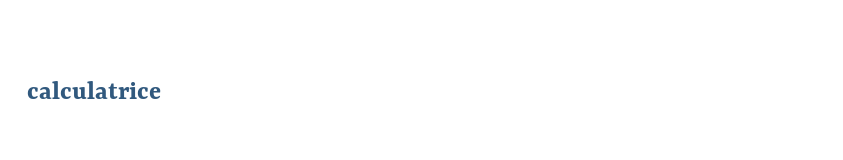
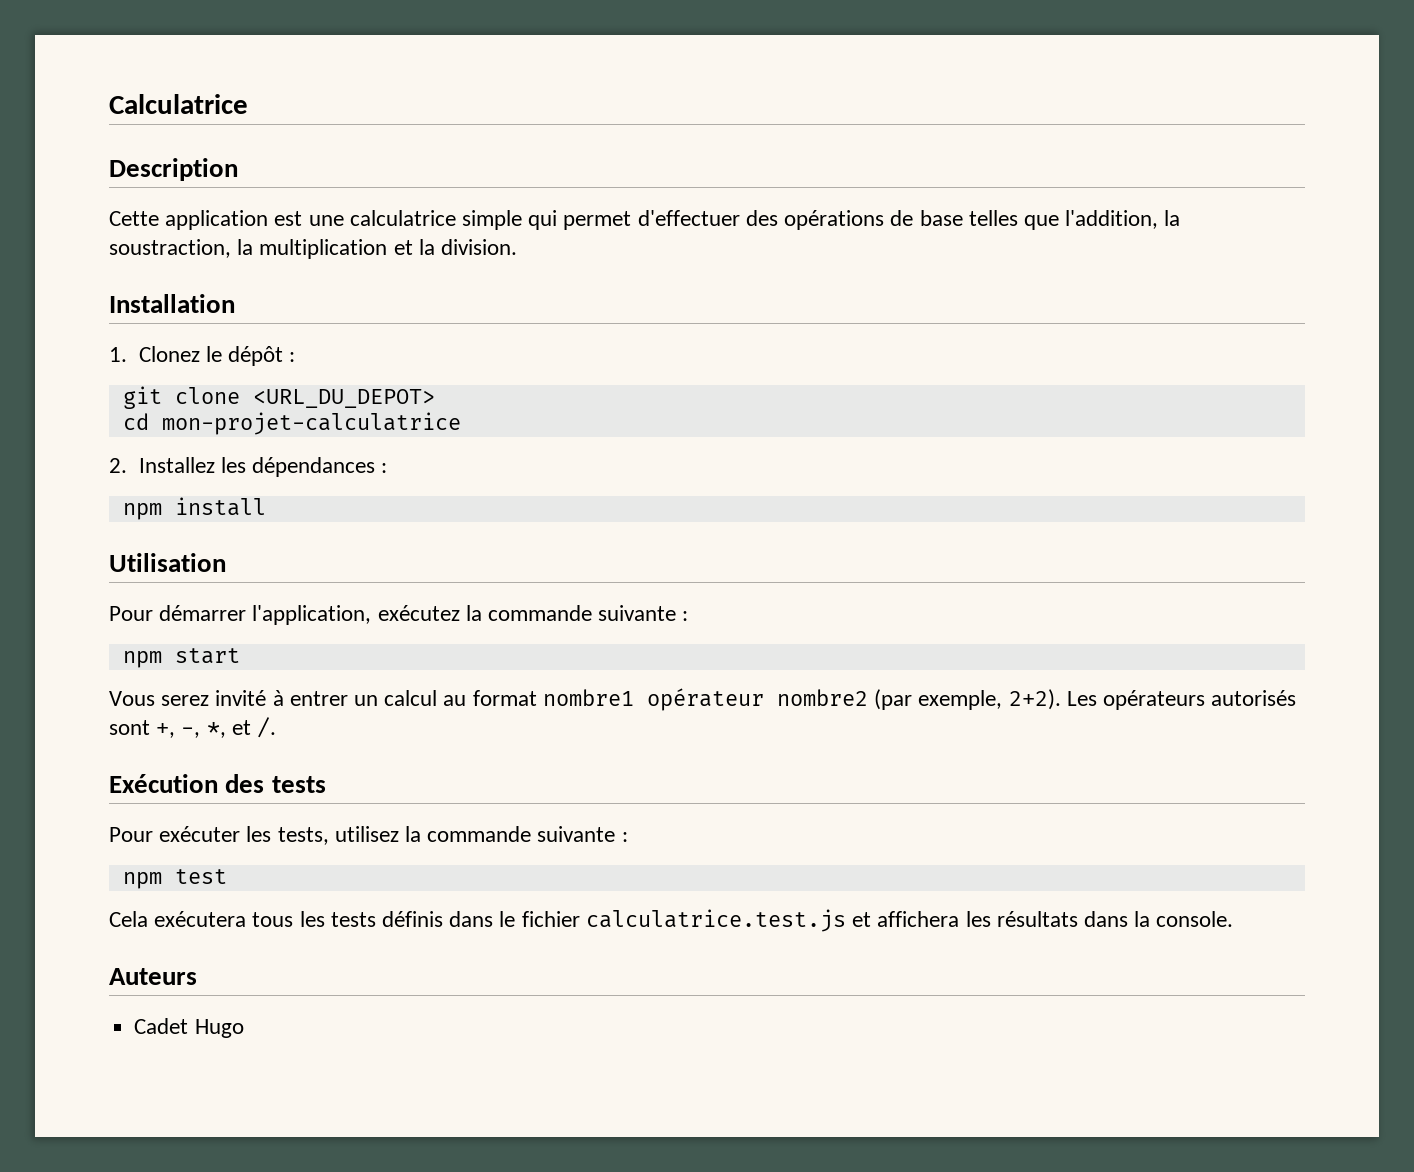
- calculatrice
+ Calculatrice
+ Description
+ Cette application est une calculatrice simple qui permet d'effectuer des opérations de base telles que l'addition, la soustraction, la multiplication et la division.
+ Installation
+ 1. Clonez le dépôt :
+ git clone <URL_DU_DEPOT>
+ cd mon-projet-calculatrice
+ 2. Installez les dépendances :
+ npm install
+ Utilisation
+ Pour démarrer l'application, exécutez la commande suivante :
+ npm start
+ Vous serez invité à entrer un calcul au format nombre1 opérateur nombre2 (par exemple, 2+2). Les opérateurs autorisés sont +, -, *, et /.
+ Exécution des tests
+ Pour exécuter les tests, utilisez la commande suivante :
+ npm test
+ Cela exécutera tous les tests définis dans le fichier calculatrice.test.js et affichera les résultats dans la console.
+ Auteurs
+ Cadet Hugo

